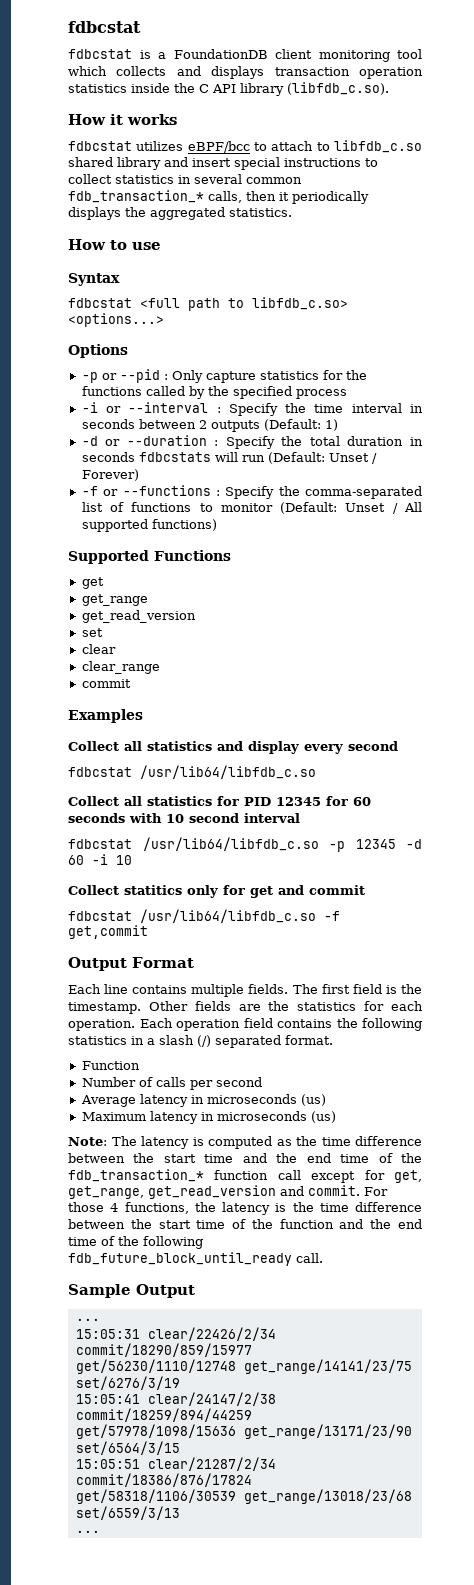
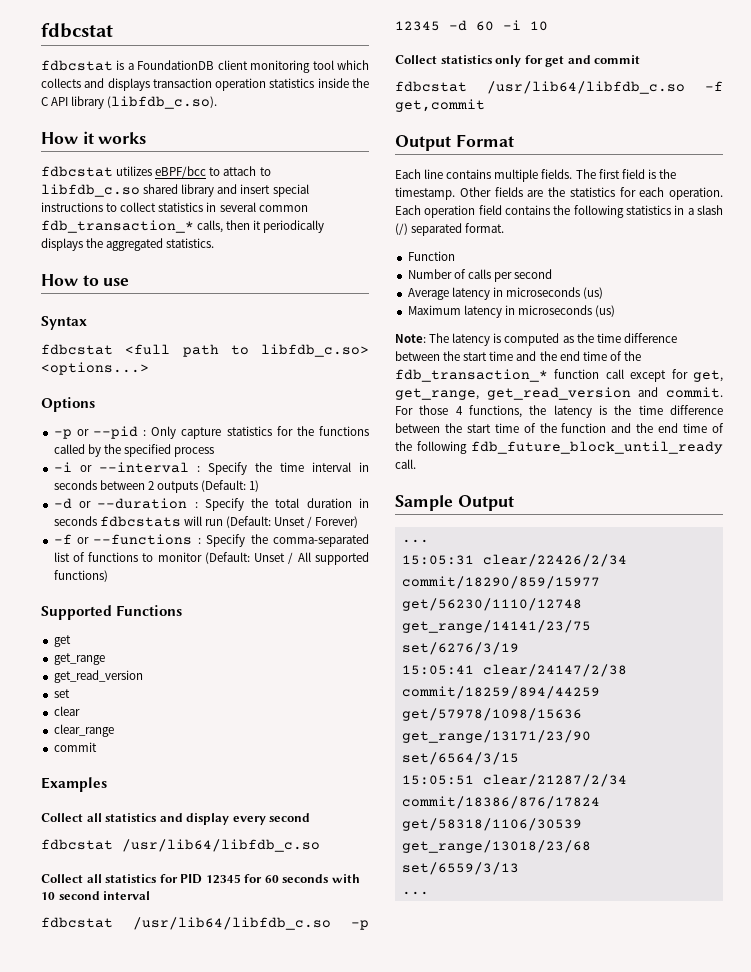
- Collect statitics only for get and commit
+ Collect statistics only for get and commit

